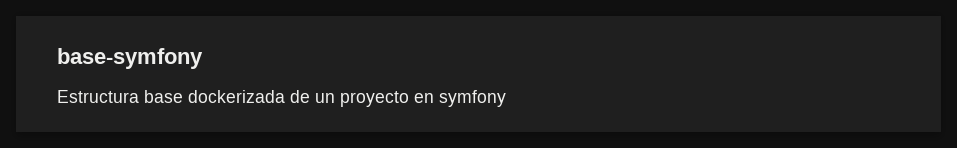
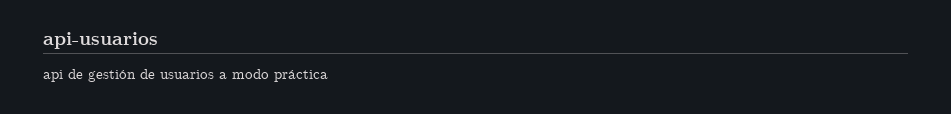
- base-symfony
- Estructura base dockerizada de un proyecto en symfony
+ api-usuarios
+ api de gestión de usuarios a modo práctica

